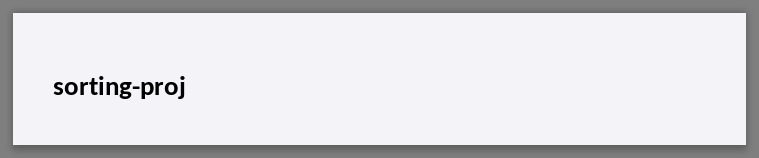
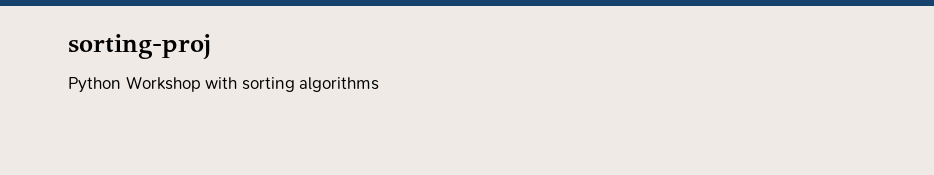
+ Python Workshop with sorting algorithms

